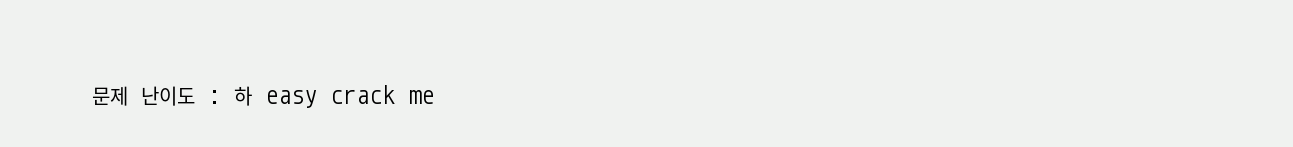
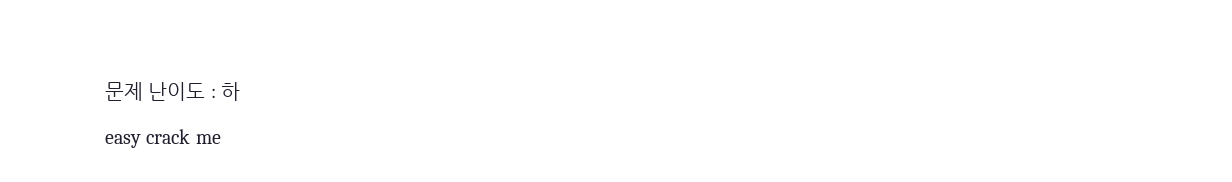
- 문제 난이도 : 하 easy crack me
+ 문제 난이도 : 하
+ easy crack me

